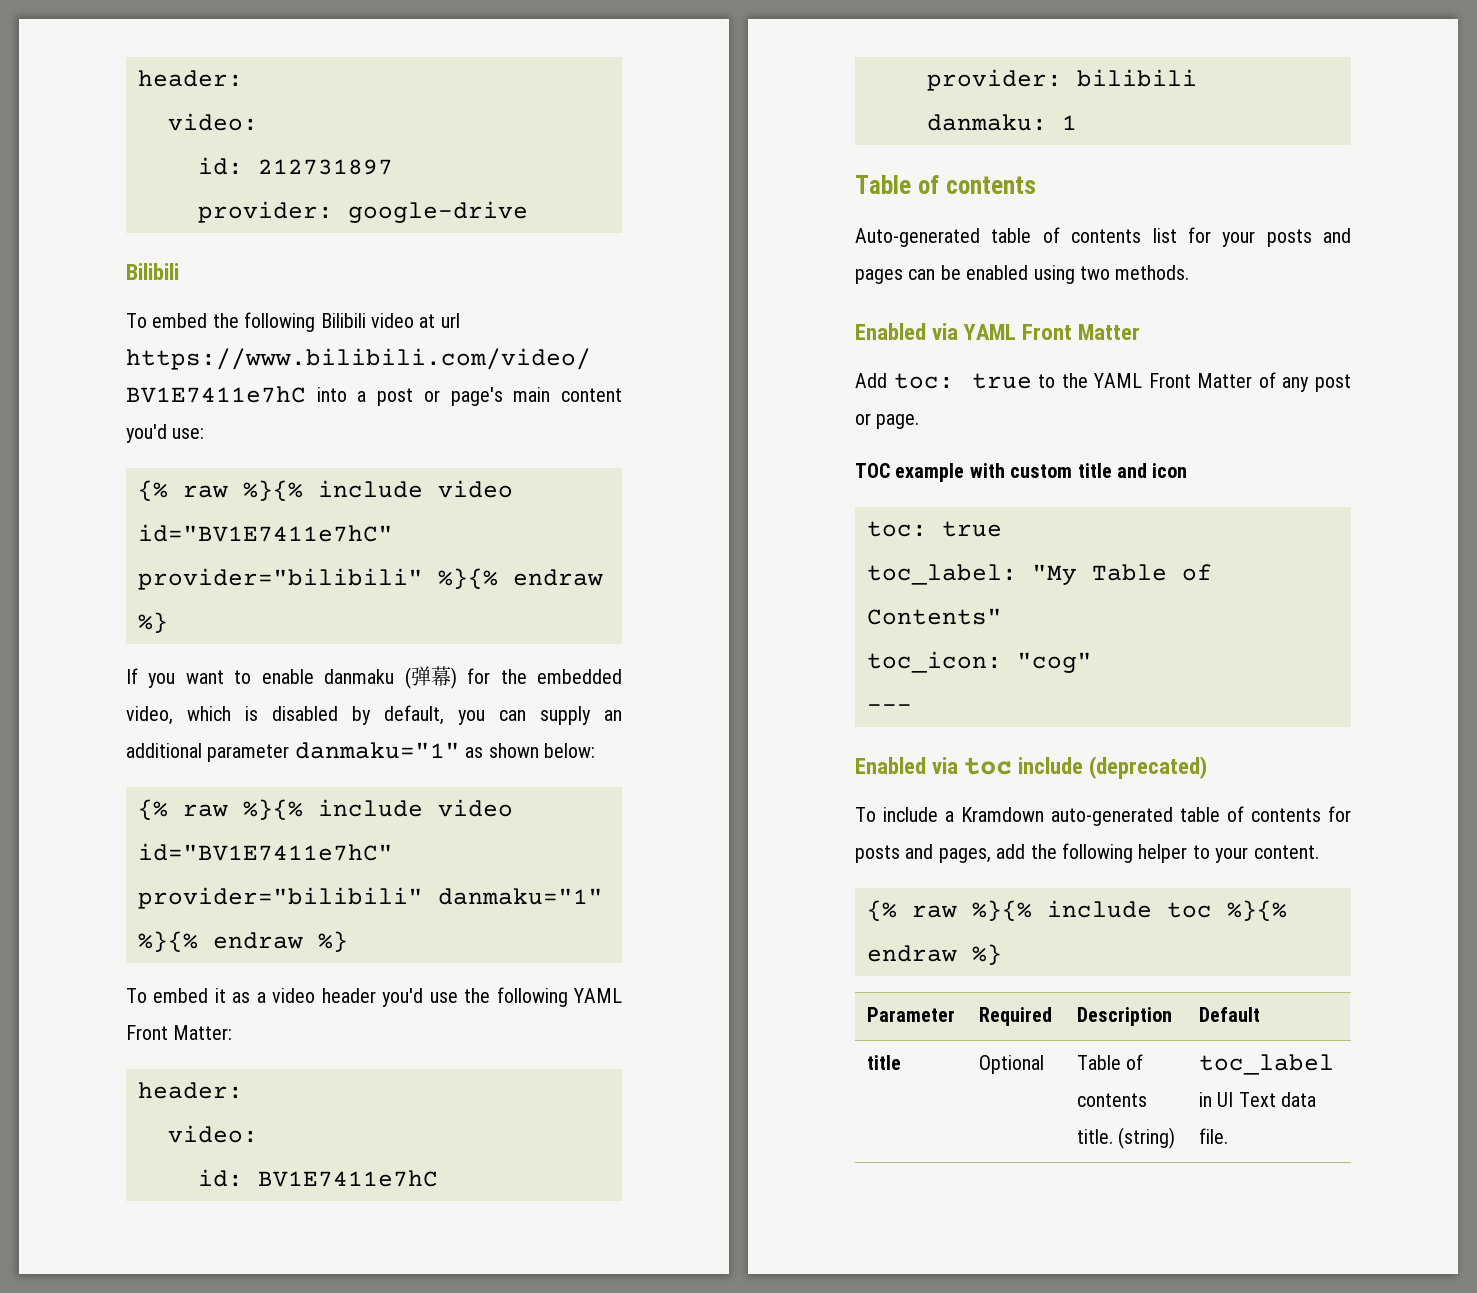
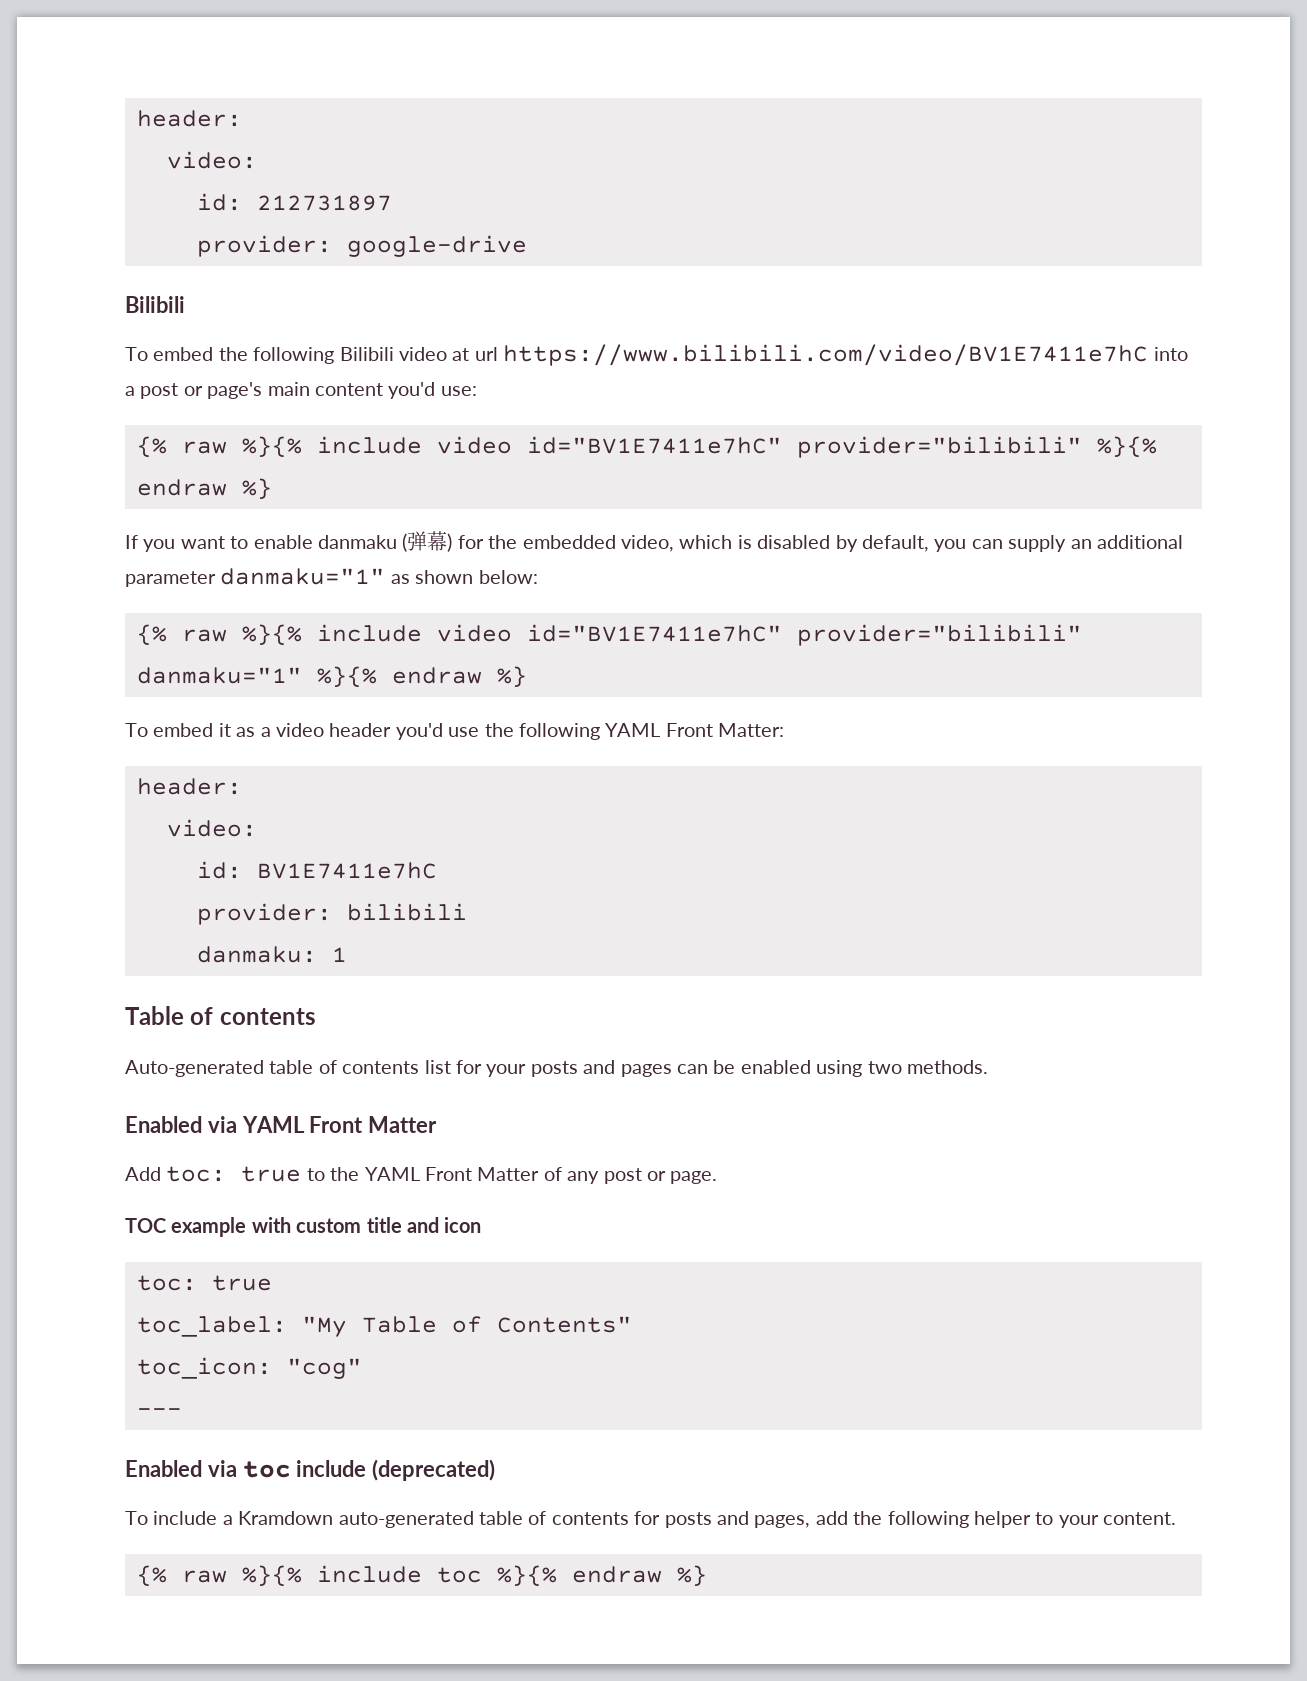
- Parameter | Required | Description | Default
- title | Optional | Table of contents title. (string) | toc_label in UI Text data file.

